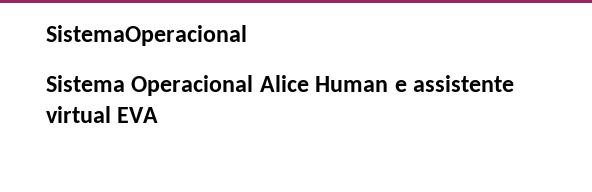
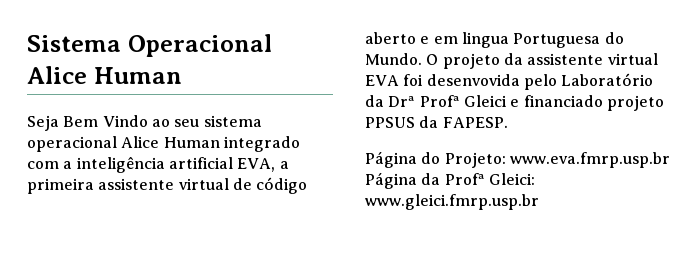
- SistemaOperacional
- Sistema Operacional Alice Human e assistente virtual EVA
+ Sistema Operacional Alice Human
+ Seja Bem Vindo ao seu sistema operacional Alice Human integrado com a inteligência artificial EVA, a primeira assistente virtual de código aberto e em lingua Portuguesa do Mundo. O projeto da assistente virtual EVA foi desenvovida pelo Laboratório da Drª Profª Gleici e financiado projeto PPSUS da FAPESP.
+ Página do Projeto: www.eva.fmrp.usp.br Página da Profª Gleici: www.gleici.fmrp.usp.br

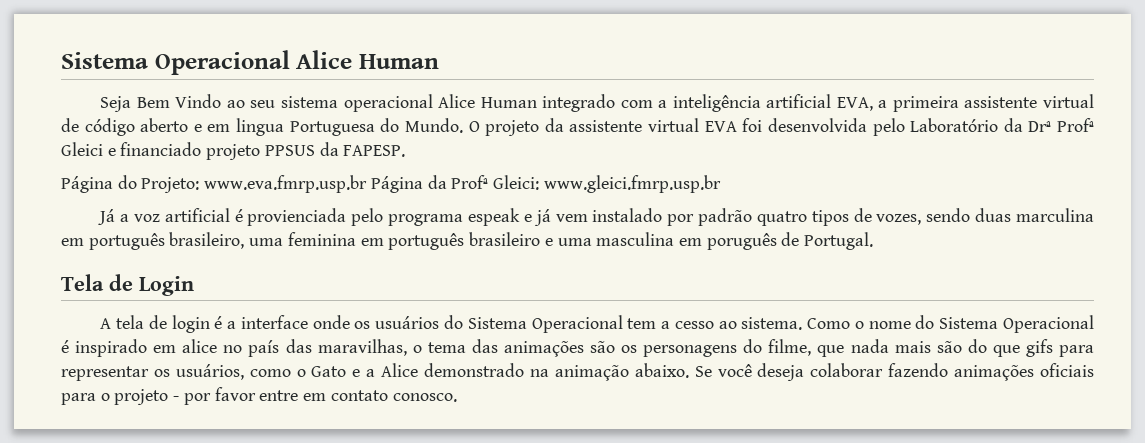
- O projeto da assistente virtual EVA foi desenvovida pelo Laboratório da Drª Profª Gleici e financiado projeto PPSUS da FAPESP.
+ O projeto da assistente virtual EVA foi desenvolvida pelo Laboratório da Drª Profª Gleici e financiado projeto PPSUS da FAPESP.
+ Já a voz artificial é provienciada pelo programa espeak e já vem instalado por padrão quatro tipos de vozes, sendo duas marculina em português brasileiro, uma feminina em português brasileiro e uma masculina em poruguês de Portugal.
+ Tela de Login
+ A tela de login é a interface onde os usuários do Sistema Operacional tem a cesso ao sistema. Como o nome do Sistema Operacional é inspirado em alice no país das maravilhas, o tema das animações são os personagens do filme, que nada mais são do que gifs para representar os usuários, como o Gato e a Alice demonstrado na animação abaixo. Se você deseja colaborar fazendo animações oficiais para o projeto - por favor entre em contato conosco.

